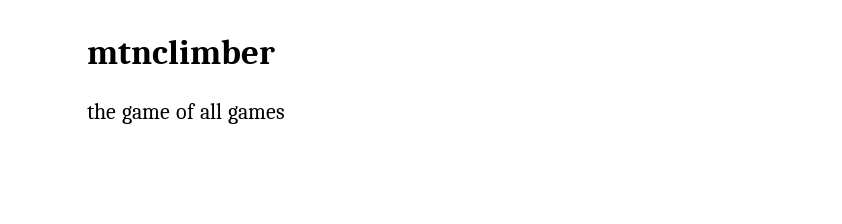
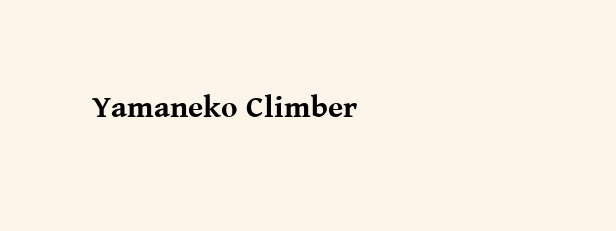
- mtnclimber
- the game of all games
+ Yamaneko Climber

